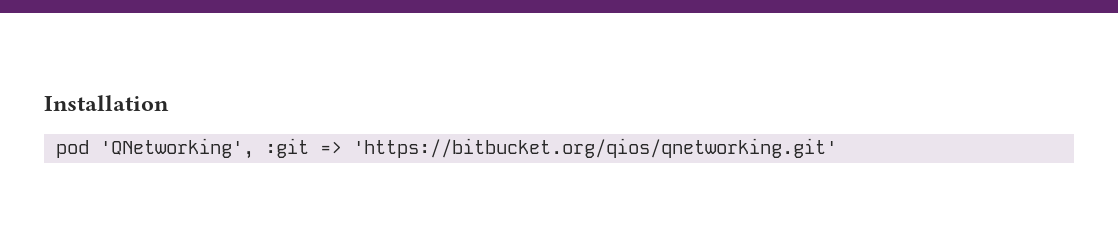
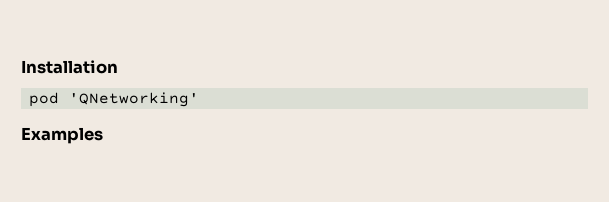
- pod 'QNetworking', :git => 'https://bitbucket.org/qios/qnetworking.git'
+ pod 'QNetworking'
+ Examples

